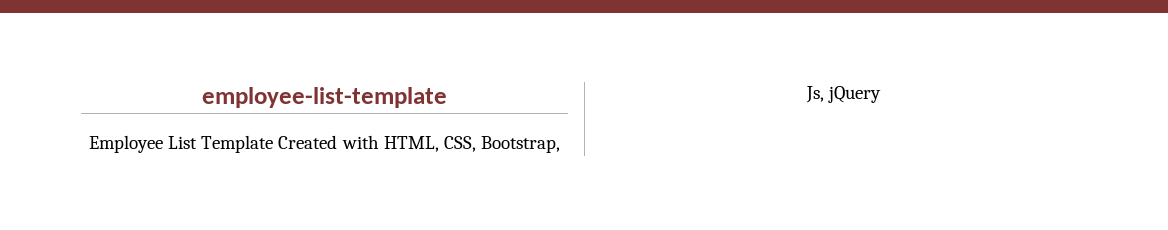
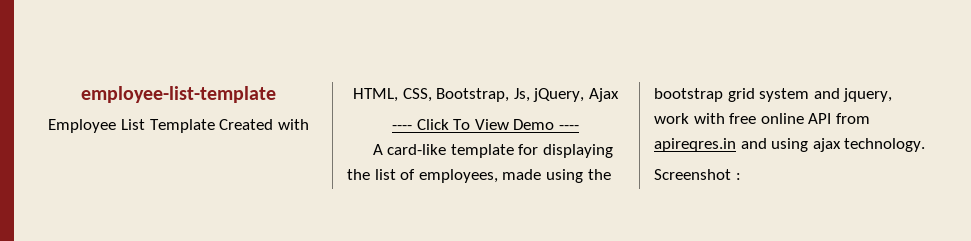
- Employee List Template Created with HTML, CSS, Bootstrap, Js, jQuery
+ Employee List Template Created with HTML, CSS, Bootstrap, Js, jQuery, Ajax
+ ---- Click To View Demo ----
+ A card-like template for displaying the list of employees, made using the bootstrap grid system and jquery, work with free online API from apireqres.in and using ajax technology.
+ Screenshot :

